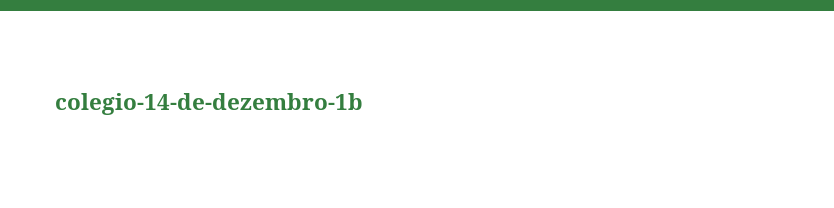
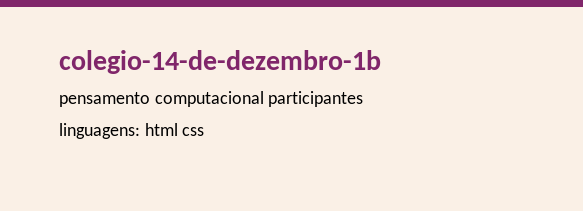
+ pensamento computacional participantes
+ linguagens: html css

